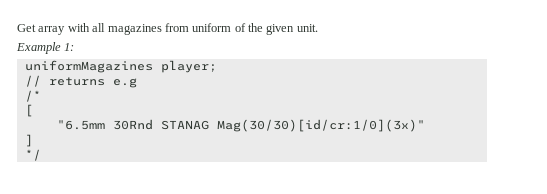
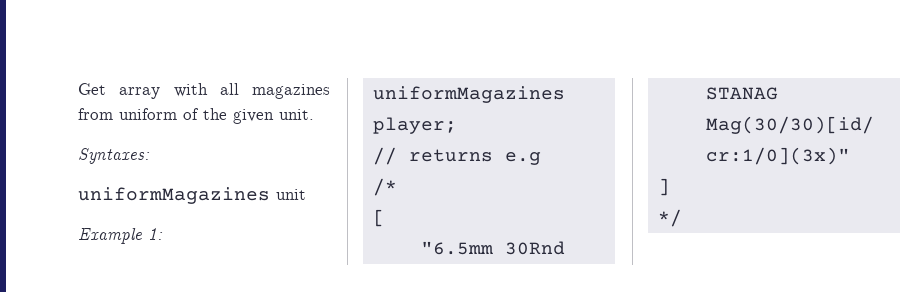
+ Syntaxes:
+ uniformMagazines unit

